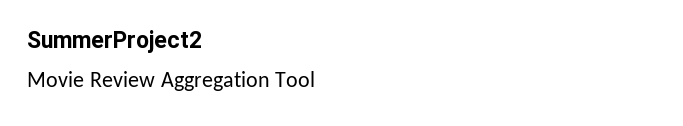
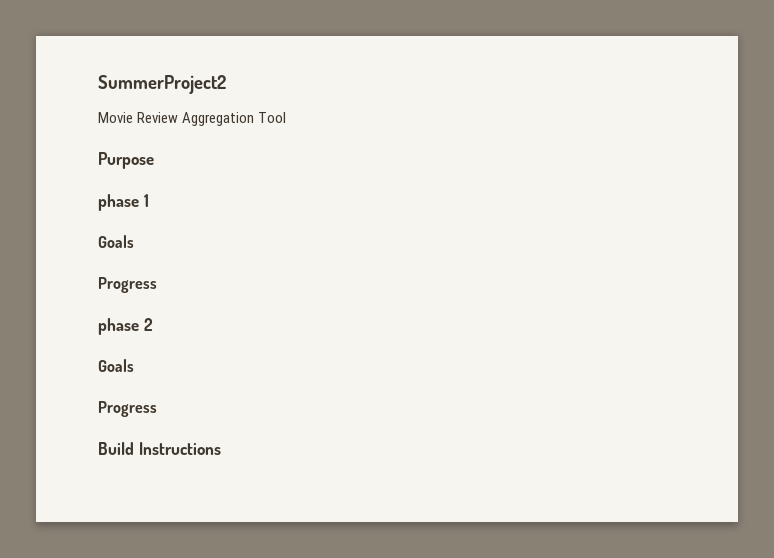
+ Purpose
+ phase 1
+ Goals
+ Progress
+ phase 2
+ Goals
+ Progress
+ Build Instructions

